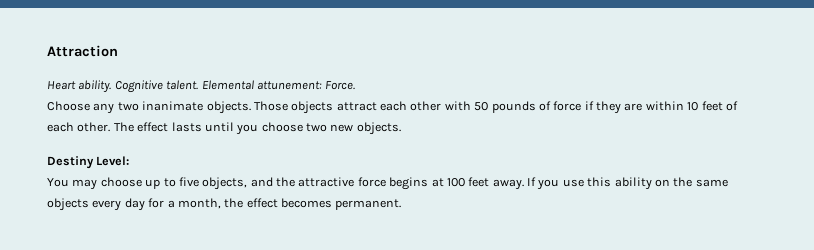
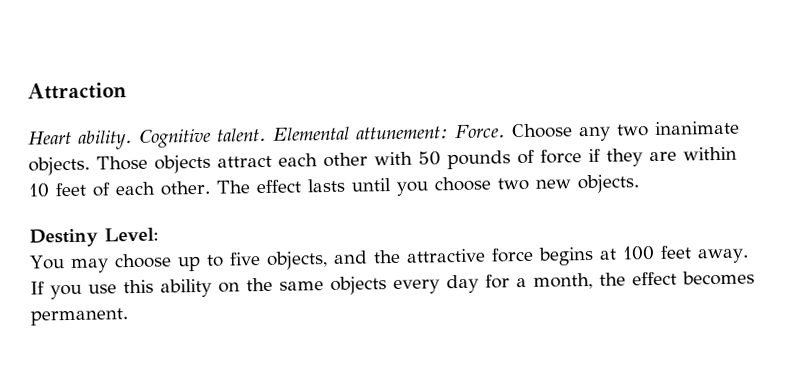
- Elemental attunement: Force.
- Choose any two inanimate objects.
+ Elemental attunement: Force. Choose any two inanimate objects.

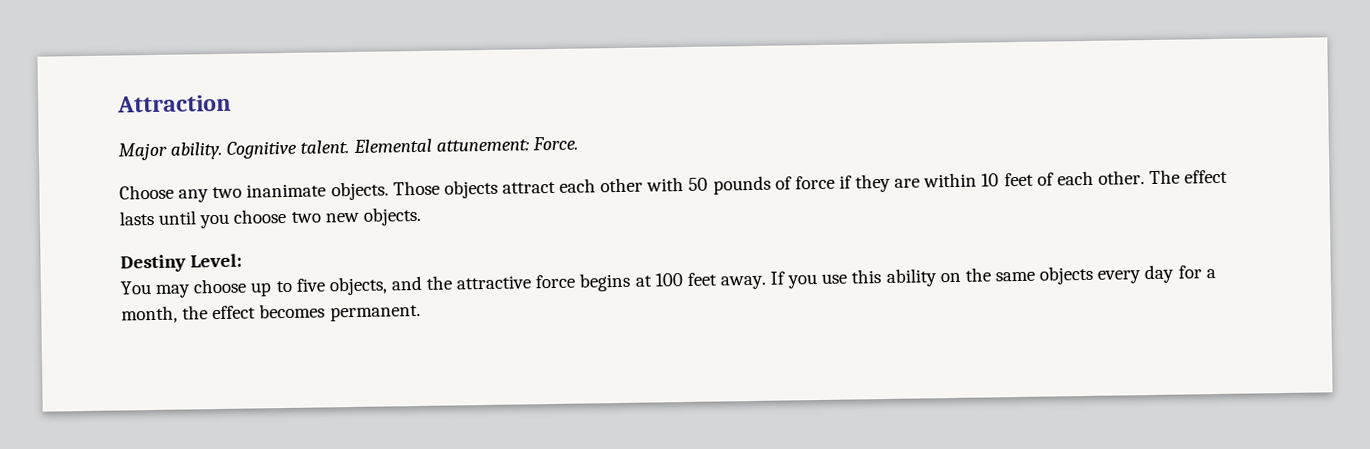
- Heart ability.
+ Major ability.
- Elemental attunement: Force. Choose any two inanimate objects.
+ Elemental attunement: Force.
+ Choose any two inanimate objects.

